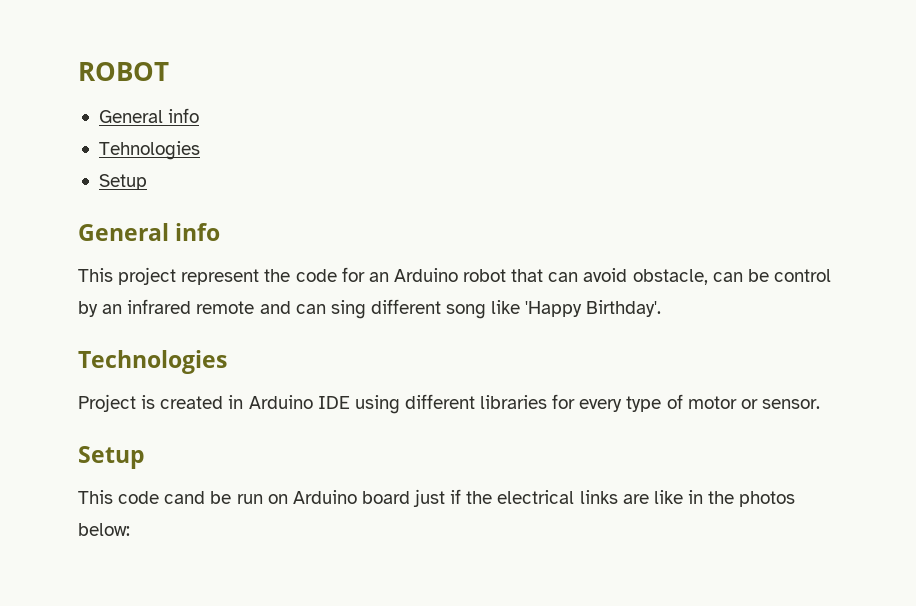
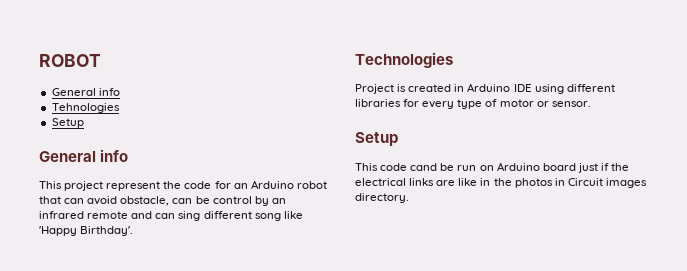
- This code cand be run on Arduino board just if the electrical links are like in the photos below:
+ This code cand be run on Arduino board just if the electrical links are like in the photos in Circuit images directory.

